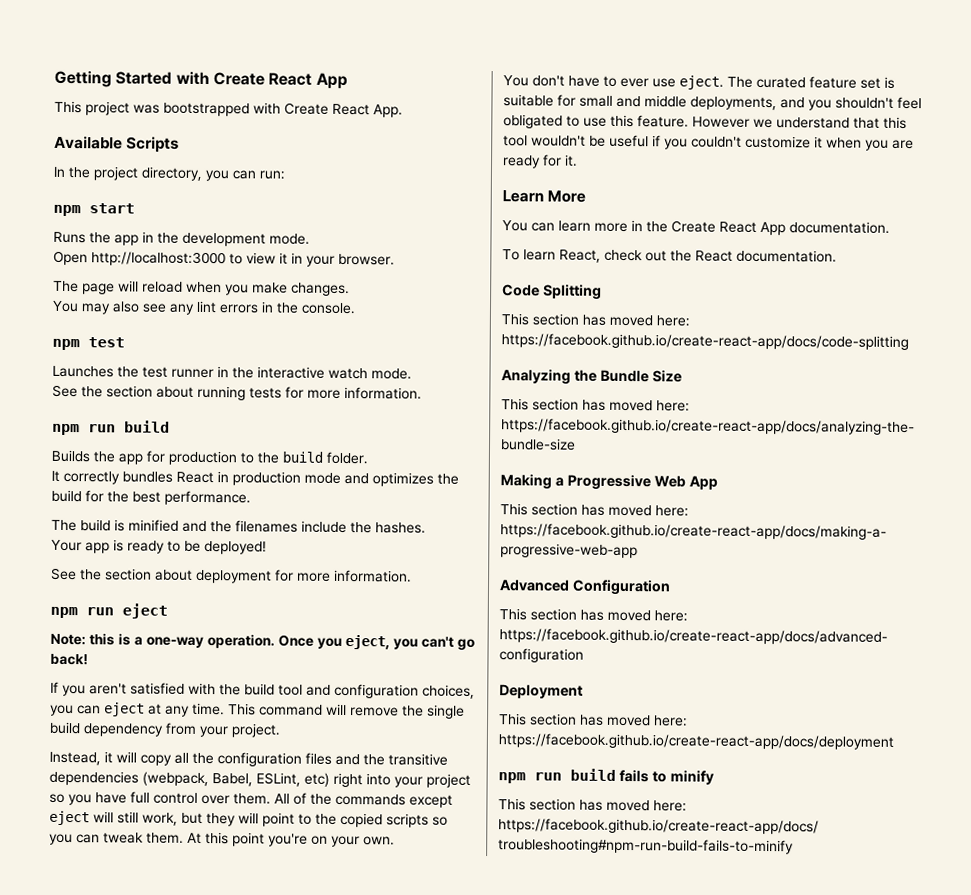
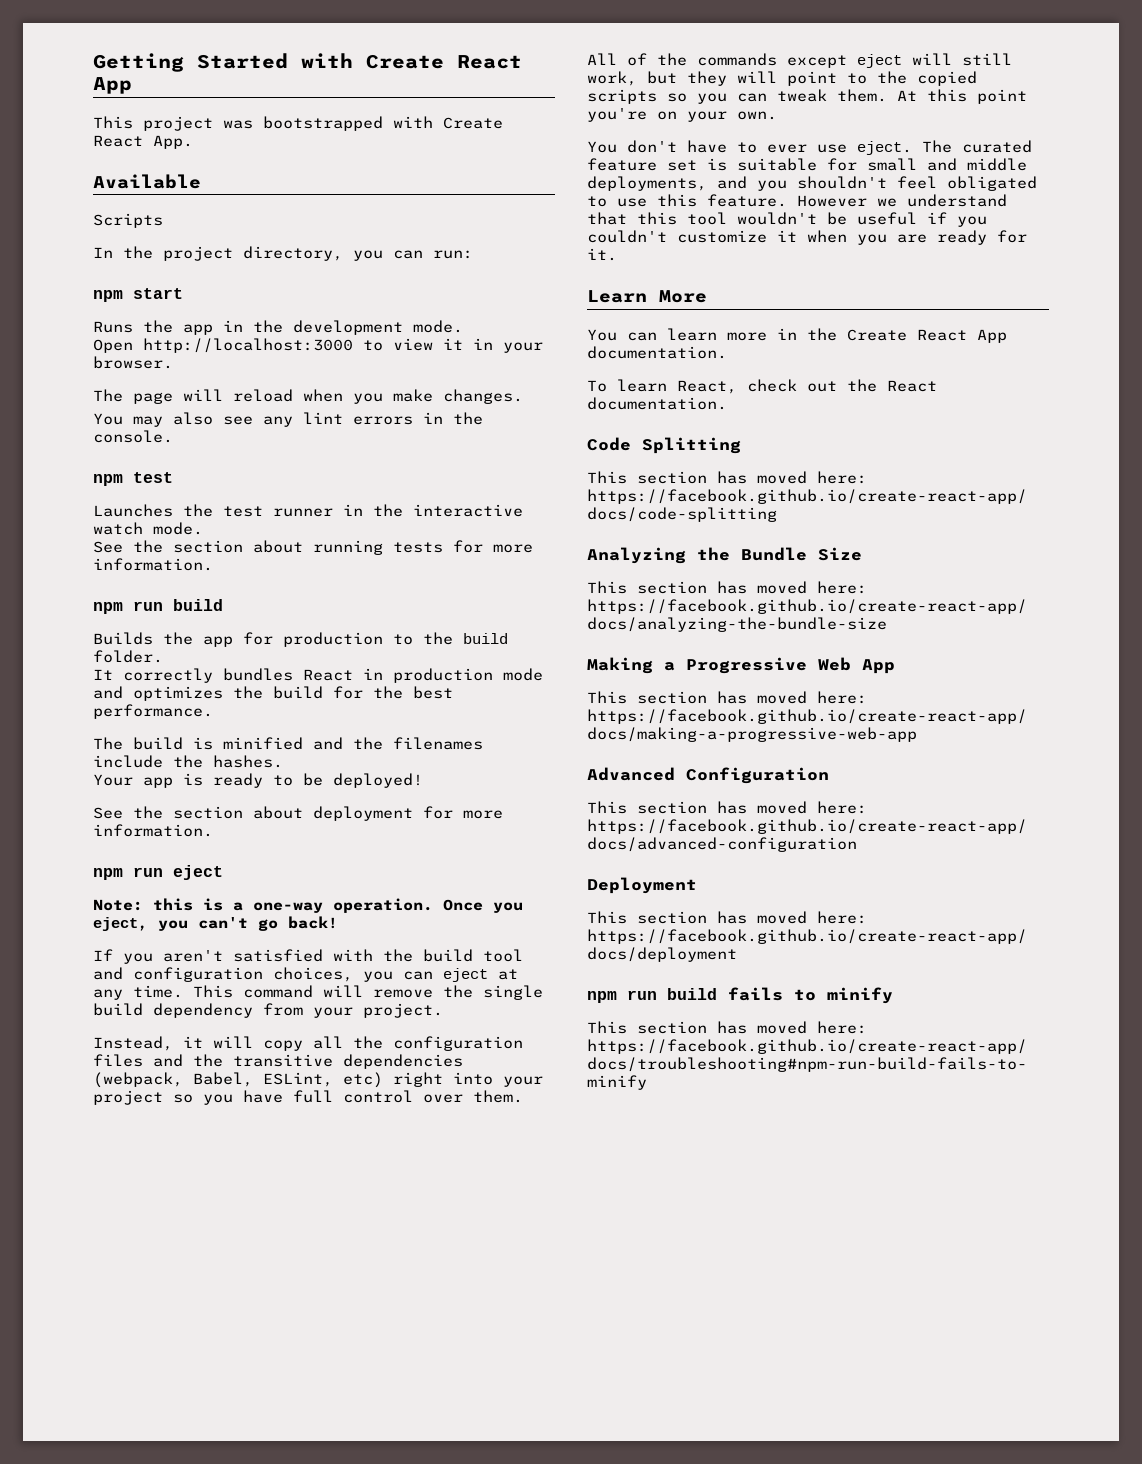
- Available Scripts
+ Available
+ Scripts

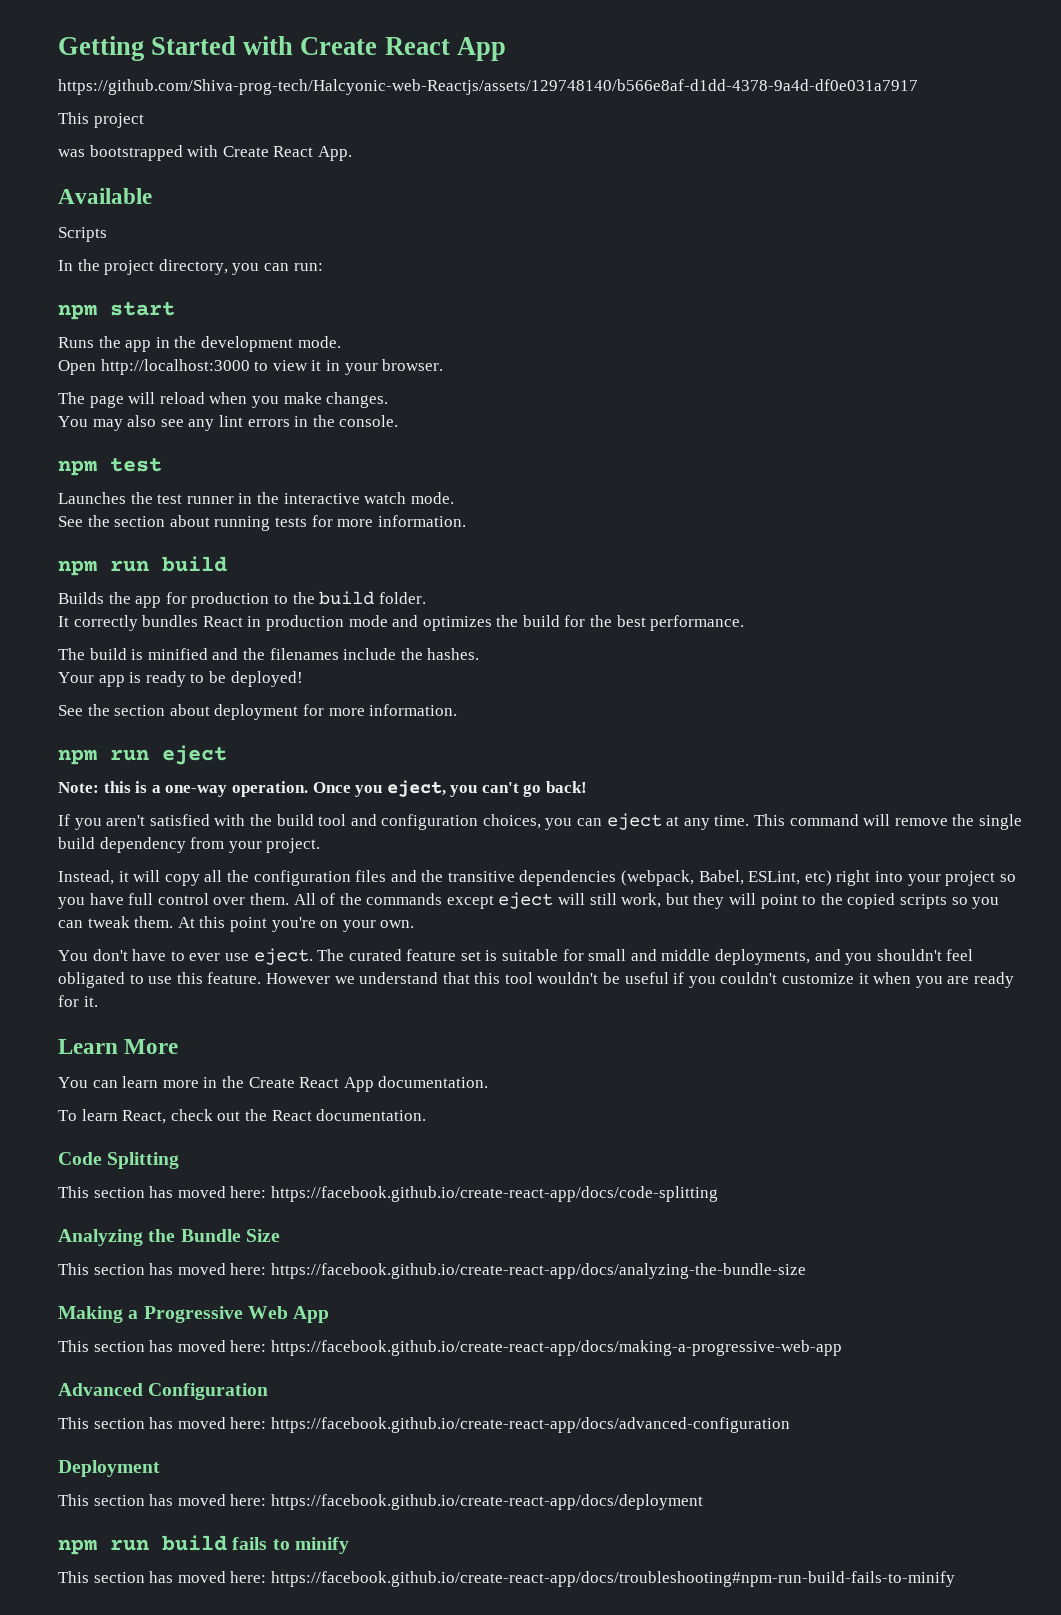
+ https://github.com/Shiva-prog-tech/Halcyonic-web-Reactjs/assets/129748140/b566e8af-d1dd-4378-9a4d-df0e031a7917
- This project was bootstrapped with Create React App.
+ This project
+ was bootstrapped with Create React App.

